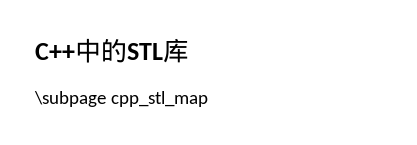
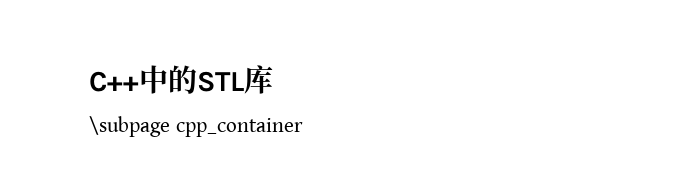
- \subpage cpp_stl_map
+ \subpage cpp_container

